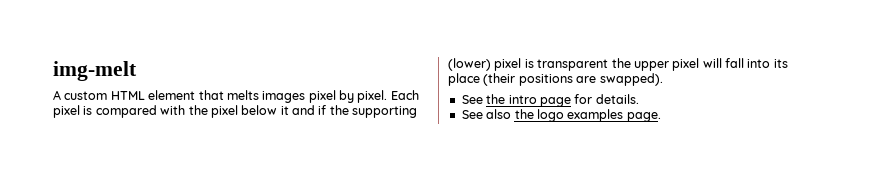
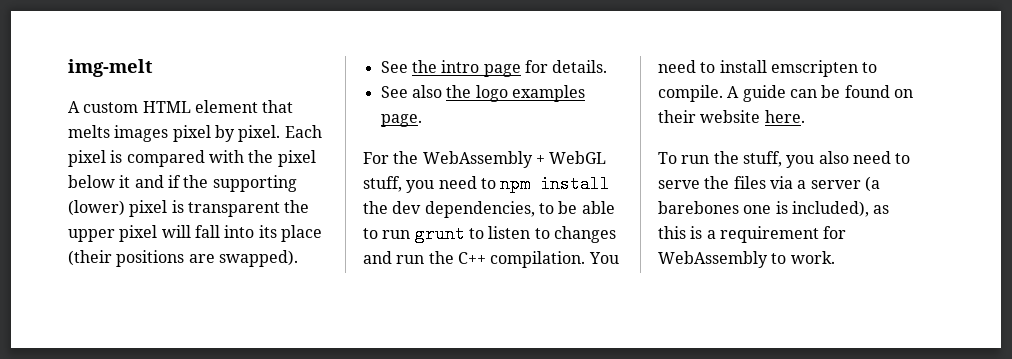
+ For the WebAssembly + WebGL stuff, you need to npm install the dev dependencies, to be able to run grunt to listen to changes and run the C++ compilation. You need to install emscripten to compile. A guide can be found on their website here.
+ To run the stuff, you also need to serve the files via a server (a barebones one is included), as this is a requirement for WebAssembly to work.

